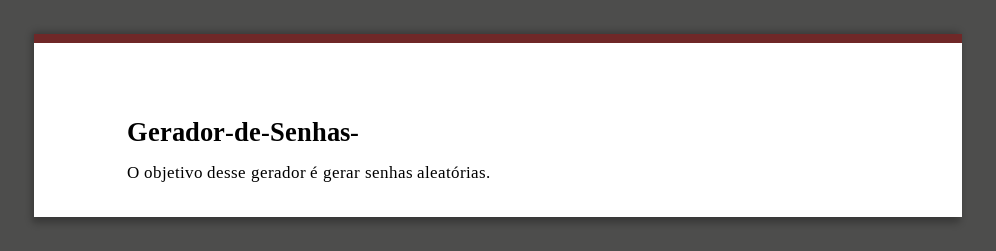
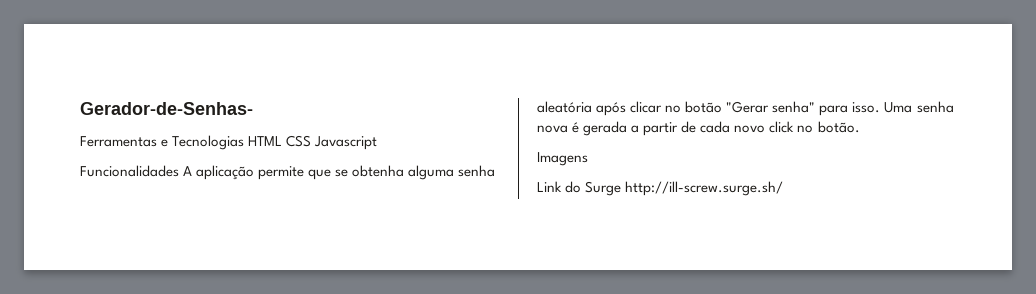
- O objetivo desse gerador é gerar senhas aleatórias.
+ Ferramentas e Tecnologias HTML CSS Javascript
+ Funcionalidades A aplicação permite que se obtenha alguma senha aleatória após clicar no botão "Gerar senha" para isso. Uma senha nova é gerada a partir de cada novo click no botão.
+ Imagens
+ Link do Surge http://ill-screw.surge.sh/

